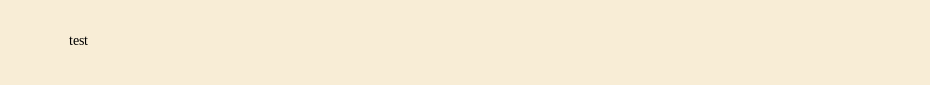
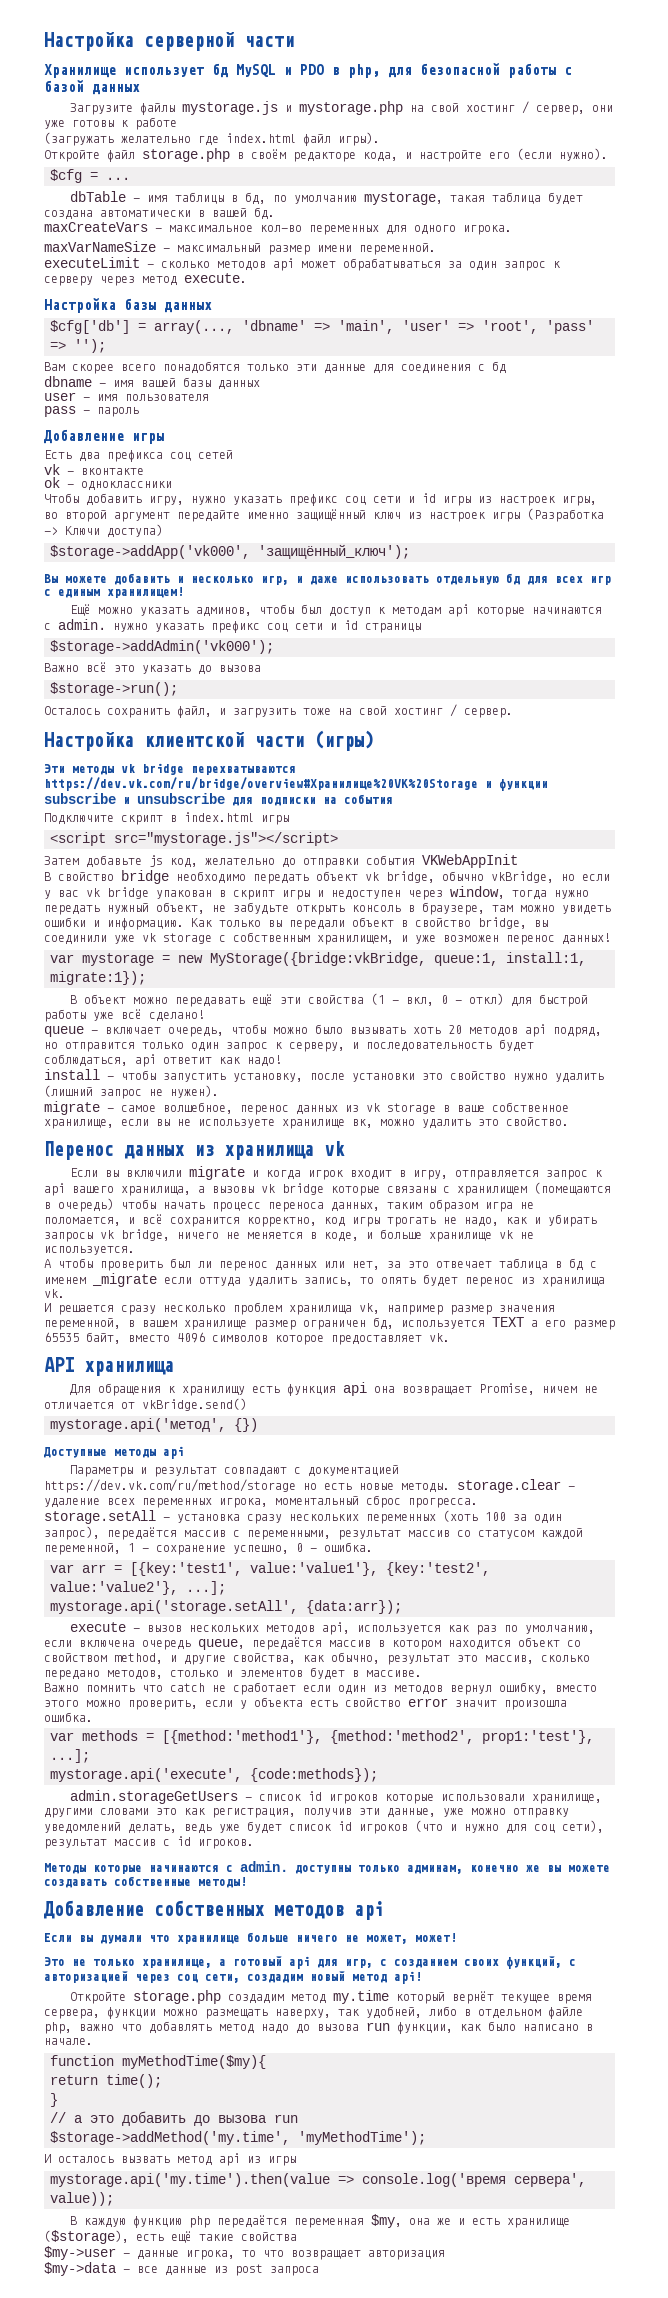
- test
+ Настройка серверной части
+ Хранилище использует бд MySQL и PDO в php, для безопасной работы с базой данных
+ Загрузите файлы mystorage.js и mystorage.php на свой хостинг / сервер, они уже готовы к работе
+ (загружать желательно где index.html файл игры).
+ Откройте файл storage.php в своём редакторе кода, и настройте его (если нужно).
+ $cfg = ...
+ dbTable - имя таблицы в бд, по умолчанию mystorage, такая таблица будет создана автоматически в вашей бд.
+ maxCreateVars - максимальное кол-во переменных для одного игрока.
+ maxVarNameSize - максимальный размер имени переменной.
+ executeLimit - сколько методов api может обрабатываться за один запрос к серверу через метод execute.
+ Настройка базы данных
+ $cfg['db'] = array(..., 'dbname' => 'main', 'user' => 'root', 'pass' => '');
+ Вам скорее всего понадобятся только эти данные для соединения с бд
+ dbname - имя вашей базы данных
+ user - имя пользователя
+ pass - пароль
+ Добавление игры
+ Есть два префикса соц сетей
+ vk - вконтакте
+ ok - одноклассники
+ Чтобы добавить игру, нужно указать префикс соц сети и id игры из настроек игры, во второй аргумент передайте именно защищённый ключ из настроек игры (Разработка -> Ключи доступа)
+ $storage->addApp('vk000', 'защищённый_ключ');
+ Вы можете добавить и несколько игр, и даже использовать отдельную бд для всех игр с единым хранилищем!
+ Ещё можно указать админов, чтобы был доступ к методам api которые начинаются с admin. нужно указать префикс соц сети и id страницы
+ $storage->addAdmin('vk000');
+ Важно всё это указать до вызова
+ $storage->run();
+ Осталось сохранить файл, и загрузить тоже на свой хостинг / сервер.
+ Настройка клиентской части (игры)
+ Эти методы vk bridge перехватываются https://dev.vk.com/ru/bridge/overview#Хранилище%20VK%20Storage и функции subscribe и unsubscribe для подписки на события
+ Подключите скрипт в index.html игры
+ <script src="mystorage.js"></script>
+ Затем добавьте js код, желательно до отправки события VKWebAppInit
+ В свойство bridge необходимо передать объект vk bridge, обычно vkBridge, но если у вас vk bridge упакован в скрипт игры и недоступен через window, тогда нужно передать нужный объект, не забудьте открыть консоль в браузере, там можно увидеть ошибки и информацию. Как только вы передали объект в свойство bridge, вы соединили уже vk storage с собственным хранилищем, и уже возможен перенос данных!
+ var mystorage = new MyStorage({bridge:vkBridge, queue:1, install:1, migrate:1});
+ В объект можно передавать ещё эти свойства (1 - вкл, 0 - откл) для быстрой работы уже всё сделано!
+ queue - включает очередь, чтобы можно было вызывать хоть 20 методов api подряд, но отправится только один запрос к серверу, и последовательность будет соблюдаться, api ответит как надо!
+ install - чтобы запустить установку, после установки это свойство нужно удалить (лишний запрос не нужен).
+ migrate - самое волшебное, перенос данных из vk storage в ваше собственное хранилище, если вы не используете хранилище вк, можно удалить это свойство.
+ Перенос данных из хранилища vk
+ Если вы включили migrate и когда игрок входит в игру, отправляется запрос к api вашего хранилища, а вызовы vk bridge которые связаны с хранилищем (помещаются в очередь) чтобы начать процесс переноса данных, таким образом игра не поломается, и всё сохранится корректно, код игры трогать не надо, как и убирать запросы vk bridge, ничего не меняется в коде, и больше хранилище vk не используется.
+ А чтобы проверить был ли перенос данных или нет, за это отвечает таблица в бд с именем _migrate если оттуда удалить запись, то опять будет перенос из хранилища vk.
+ И решается сразу несколько проблем хранилища vk, например размер значения переменной, в вашем хранилище размер ограничен бд, используется TEXT а его размер 65535 байт, вместо 4096 символов которое предоставляет vk.
+ API хранилища
+ Для обращения к хранилищу есть функция api она возвращает Promise, ничем не отличается от vkBridge.send()
+ mystorage.api('метод', {})
+ Доступные методы api
+ Параметры и результат совпадают с документацией https://dev.vk.com/ru/method/storage но есть новые методы. storage.clear - удаление всех переменных игрока, моментальный сброс прогресса.
+ storage.setAll - установка сразу нескольких переменных (хоть 100 за один запрос), передаётся массив с переменными, результат массив со статусом каждой переменной, 1 - сохранение успешно, 0 - ошибка.
+ var arr = [{key:'test1', value:'value1'}, {key:'test2', value:'value2'}, ...];
+ mystorage.api('storage.setAll', {data:arr});
+ execute - вызов нескольких методов api, используется как раз по умолчанию, если включена очередь queue, передаётся массив в котором находится объект со свойством method, и другие свойства, как обычно, результат это массив, сколько передано методов, столько и элементов будет в массиве.
+ Важно помнить что catch не сработает если один из методов вернул ошибку, вместо этого можно проверить, если у объекта есть свойство error значит произошла ошибка.
+ var methods = [{method:'method1'}, {method:'method2', prop1:'test'}, ...];
+ mystorage.api('execute', {code:methods});
+ admin.storageGetUsers - список id игроков которые использовали хранилище, другими словами это как регистрация, получив эти данные, уже можно отправку уведомлений делать, ведь уже будет список id игроков (что и нужно для соц сети), результат массив c id игроков.
+ Методы которые начинаются с admin. доступны только админам, конечно же вы можете создавать собственные методы!
+ Добавление собственных методов api
+ Если вы думали что хранилище больше ничего не может, может!
+ Это не только хранилище, а готовый api для игр, с созданием своих функций, с авторизацией через соц сети, создадим новый метод api!
+ Откройте storage.php создадим метод my.time который вернёт текущее время сервера, функции можно размещать наверху, так удобней, либо в отдельном файле php, важно что добавлять метод надо до вызова run функции, как было написано в начале.
+ function myMethodTime($my){
+ return time();
+ }
+ // а это добавить до вызова run
+ $storage->addMethod('my.time', 'myMethodTime');
+ И осталось вызвать метод api из игры
+ mystorage.api('my.time').then(value => console.log('время сервера', value));
+ В каждую функцию php передаётся переменная $my, она же и есть хранилище ($storage), есть ещё такие свойства
+ $my->user - данные игрока, то что возвращает авторизация
+ $my->data - все данные из post запроса

